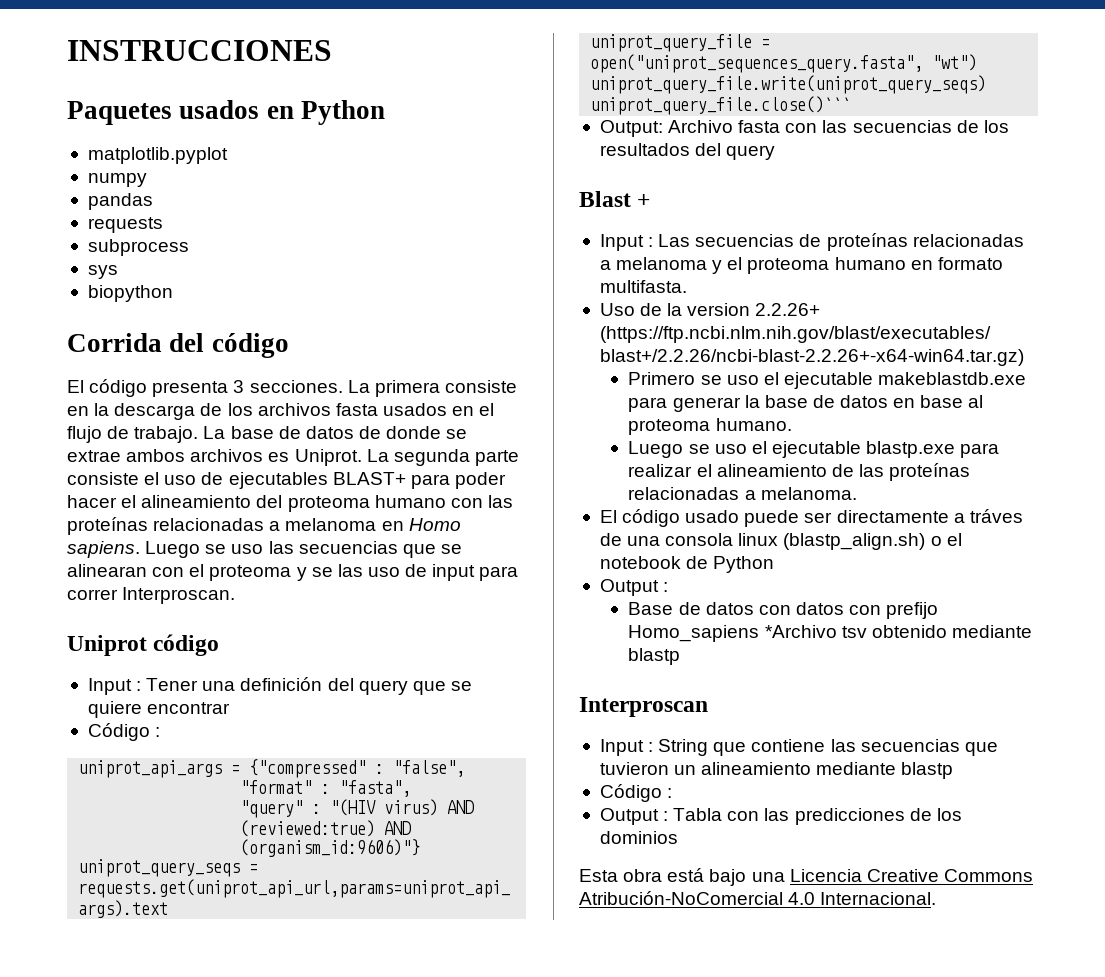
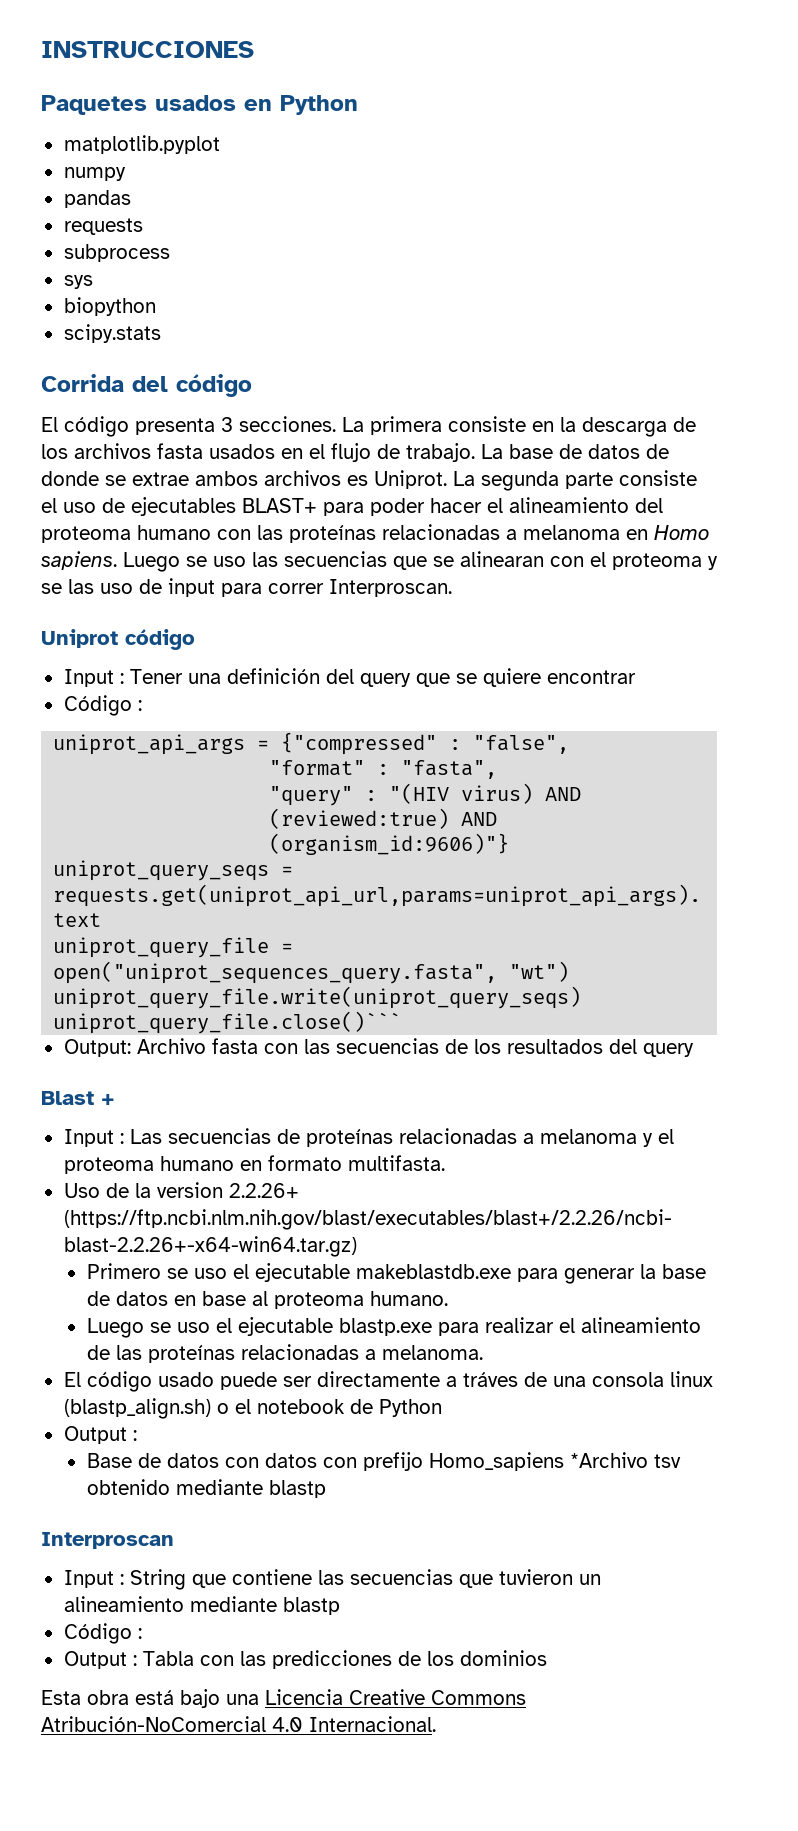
+ scipy.stats

